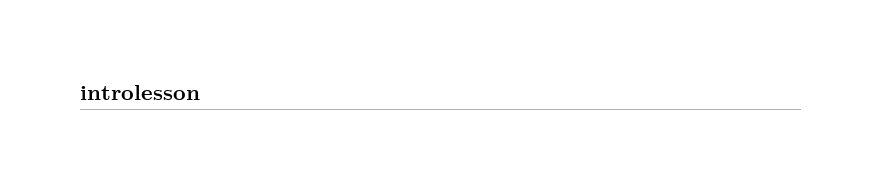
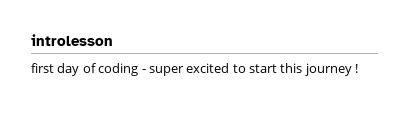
+ first day of coding - super excited to start this journey !

